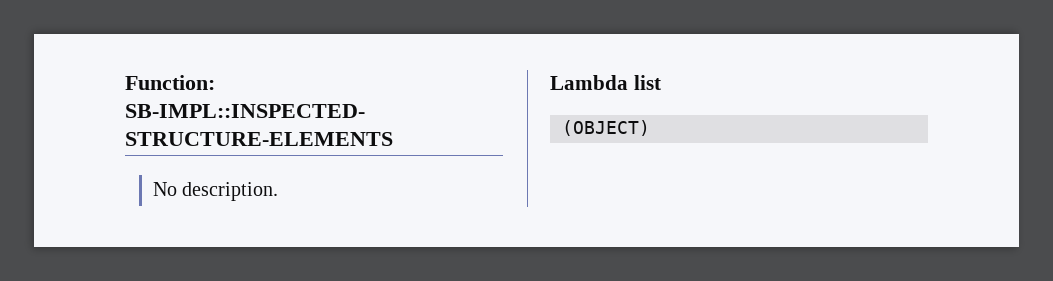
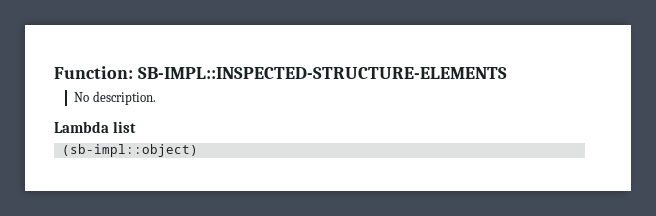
- (OBJECT)
+ (sb-impl::object)

